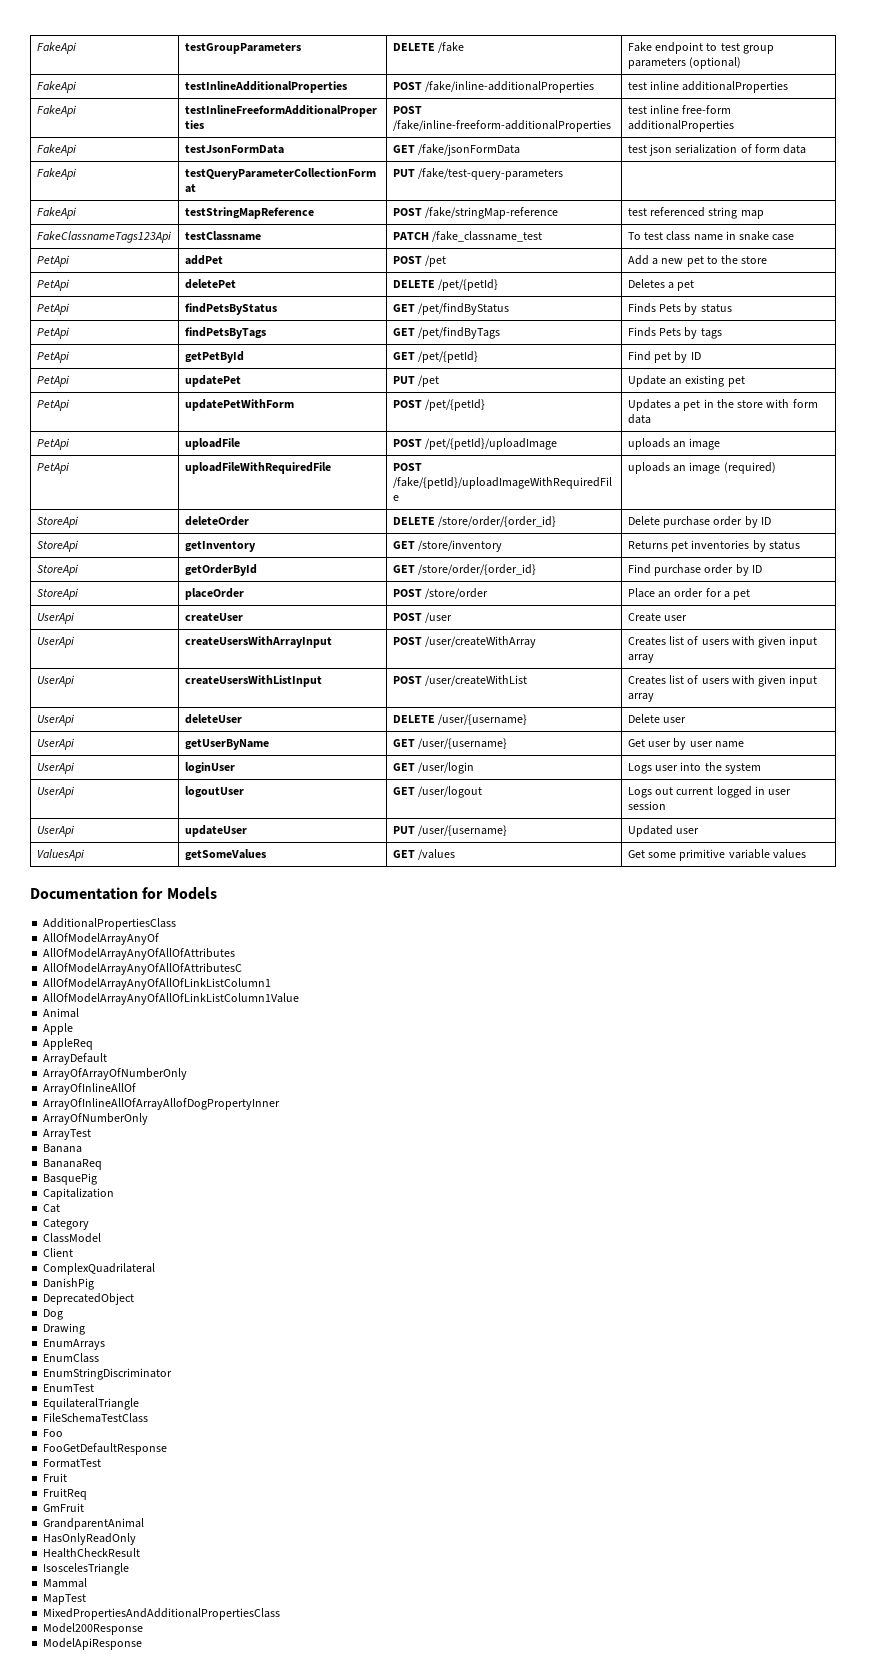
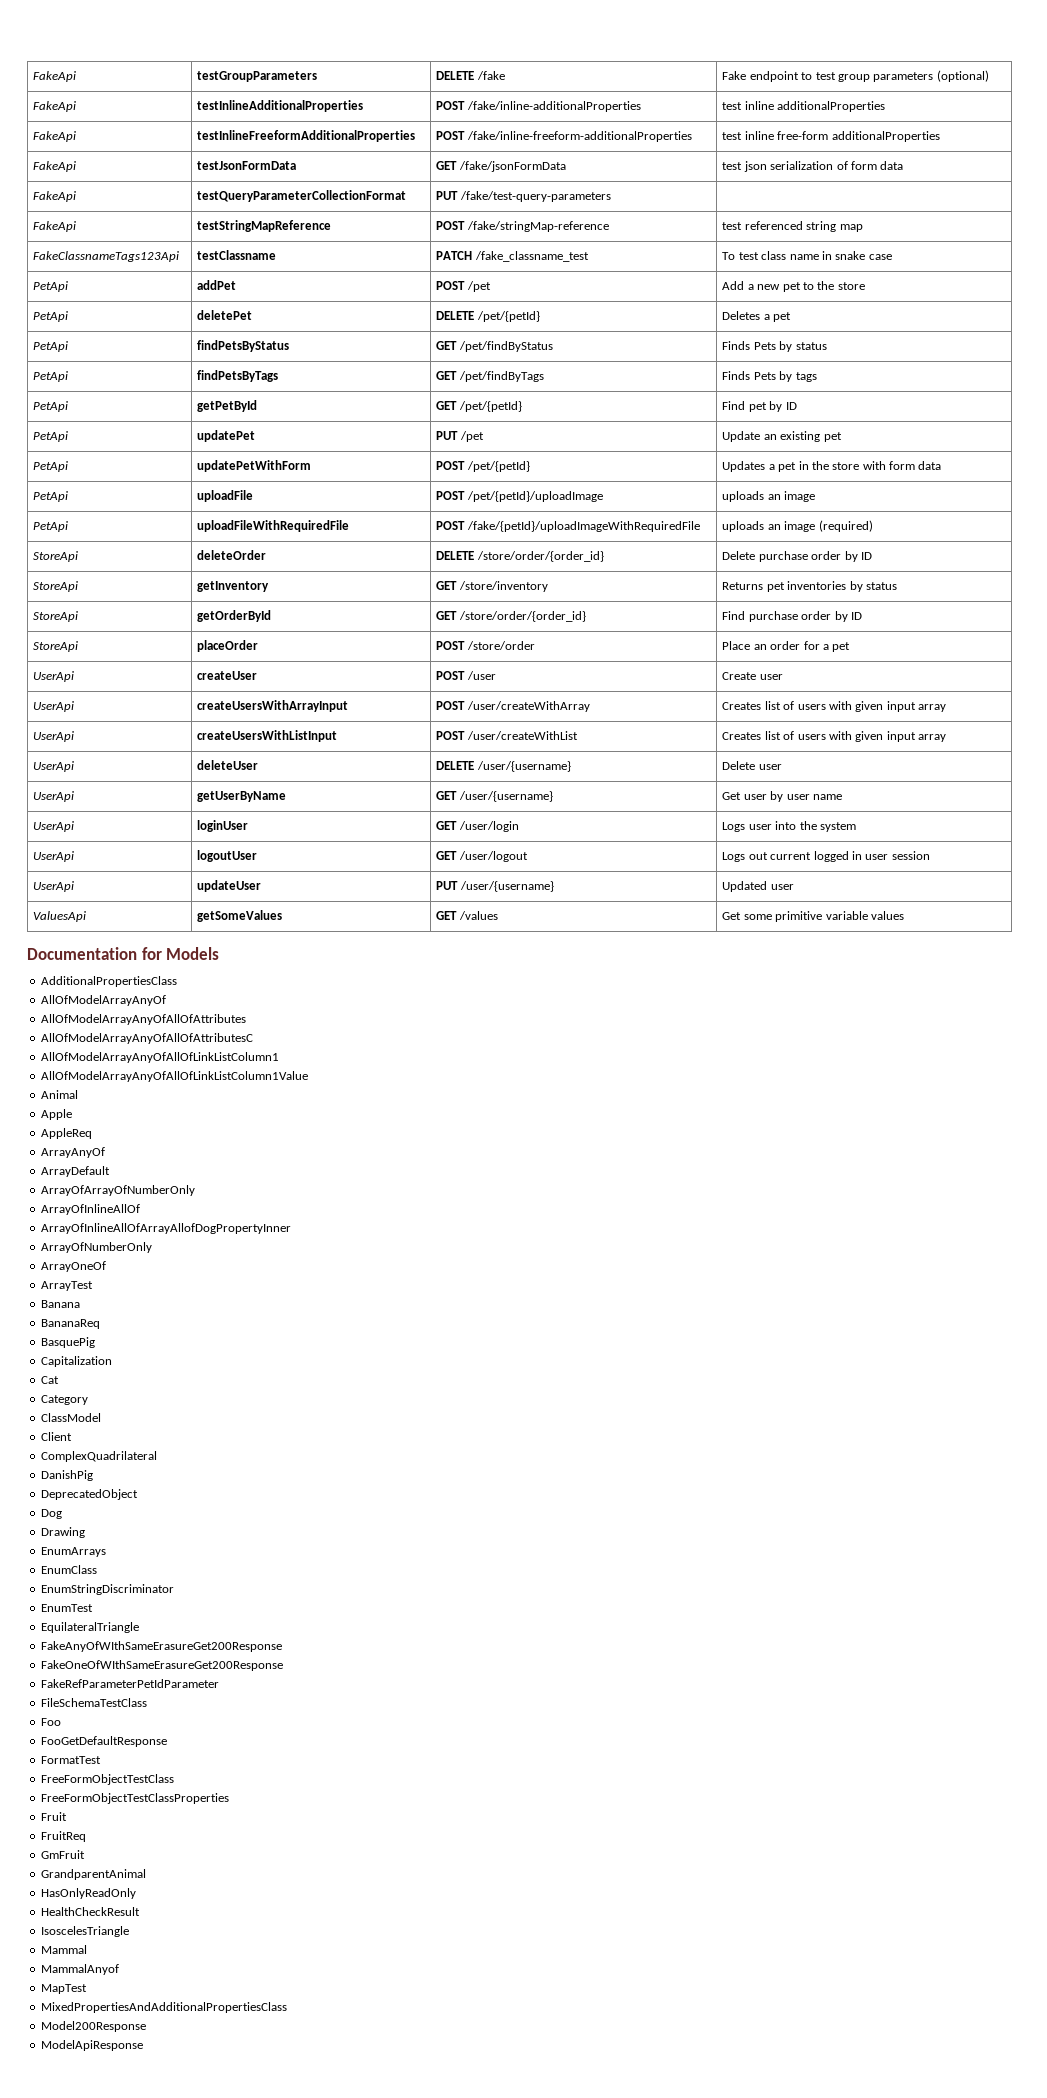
+ ArrayAnyOf
+ ArrayOneOf
+ FakeAnyOfWIthSameErasureGet200Response
+ FakeOneOfWIthSameErasureGet200Response
+ FakeRefParameterPetIdParameter
+ FreeFormObjectTestClass
+ FreeFormObjectTestClassProperties
+ MammalAnyof

